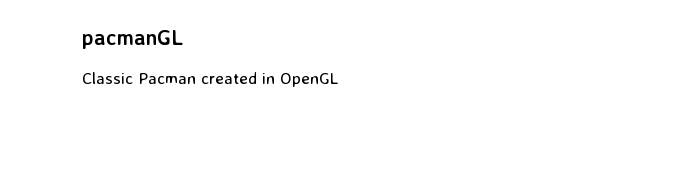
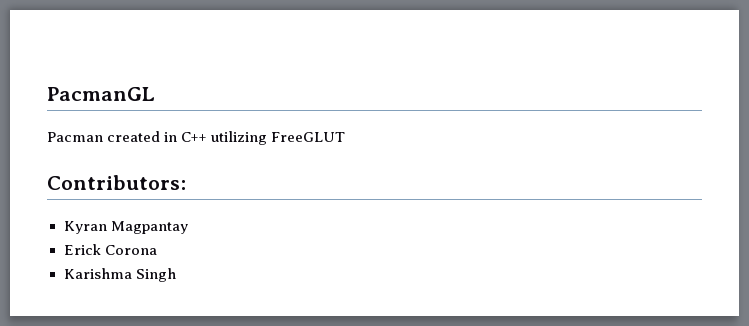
- pacmanGL
- Classic Pacman created in OpenGL
+ PacmanGL
+ Pacman created in C++ utilizing FreeGLUT
+ Contributors:
+ Kyran Magpantay
+ Erick Corona
+ Karishma Singh

